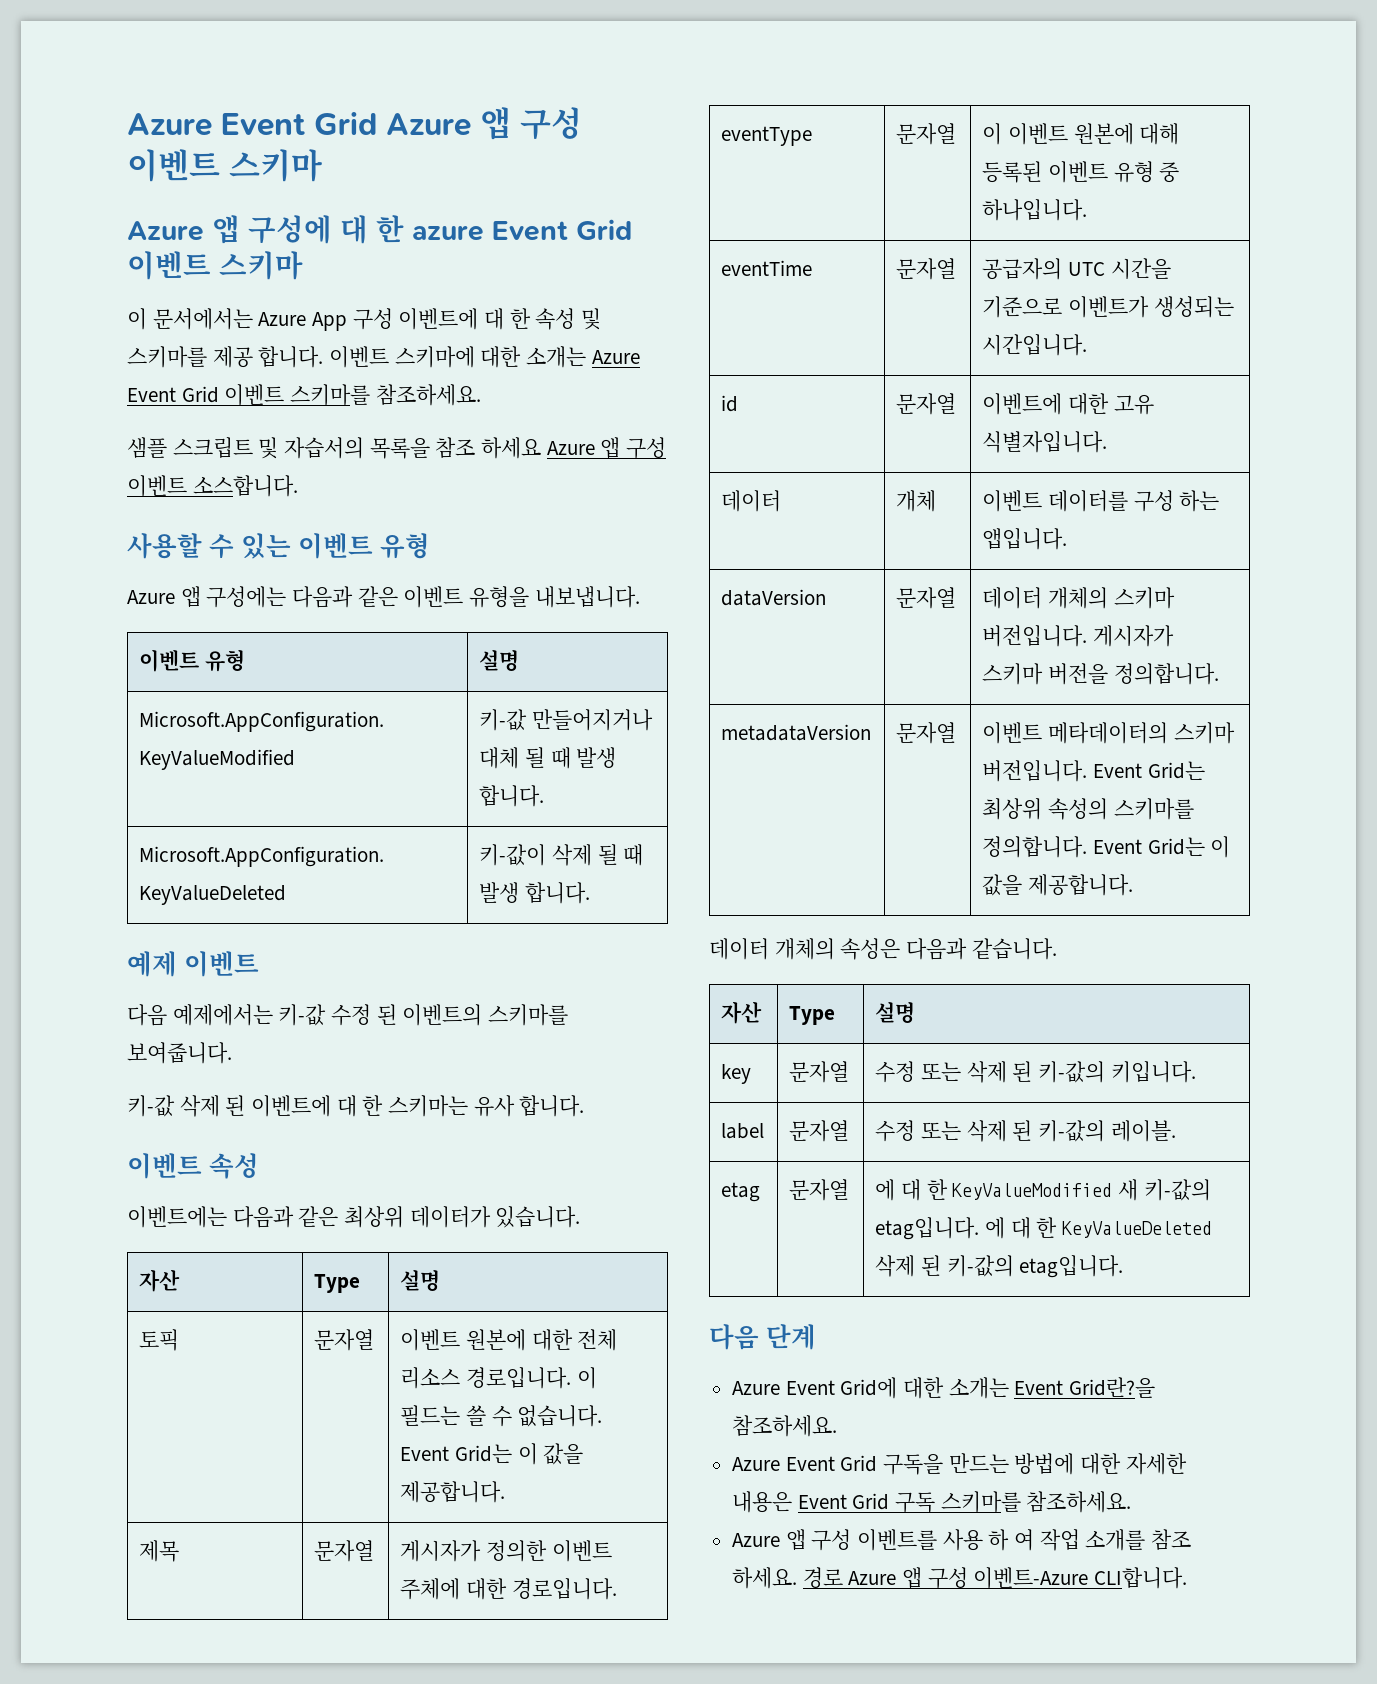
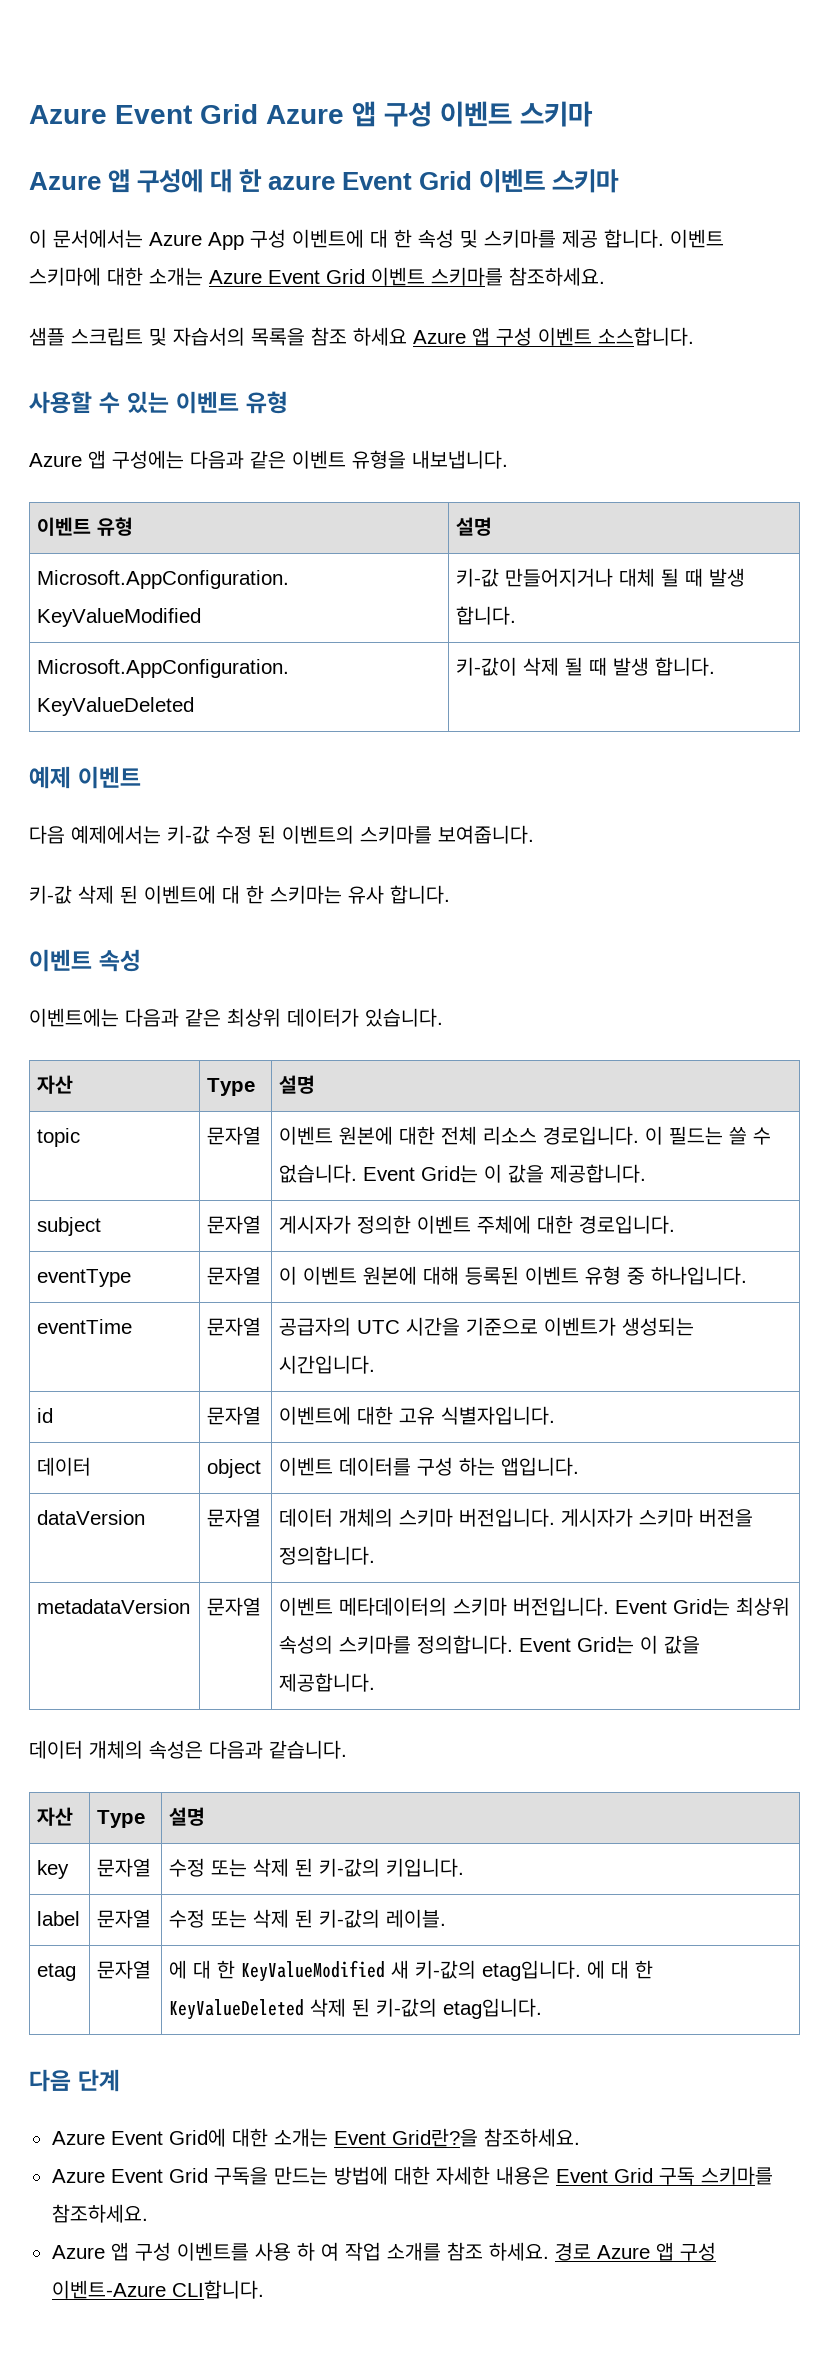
- 토픽 | 문자열 | 이벤트 원본에 대한 전체 리소스 경로입니다. 이 필드는 쓸 수 없습니다. Event Grid는 이 값을 제공합니다.
+ topic | 문자열 | 이벤트 원본에 대한 전체 리소스 경로입니다. 이 필드는 쓸 수 없습니다. Event Grid는 이 값을 제공합니다.
- 제목 | 문자열 | 게시자가 정의한 이벤트 주체에 대한 경로입니다.
+ subject | 문자열 | 게시자가 정의한 이벤트 주체에 대한 경로입니다.
- 데이터 | 개체 | 이벤트 데이터를 구성 하는 앱입니다.
+ 데이터 | object | 이벤트 데이터를 구성 하는 앱입니다.

